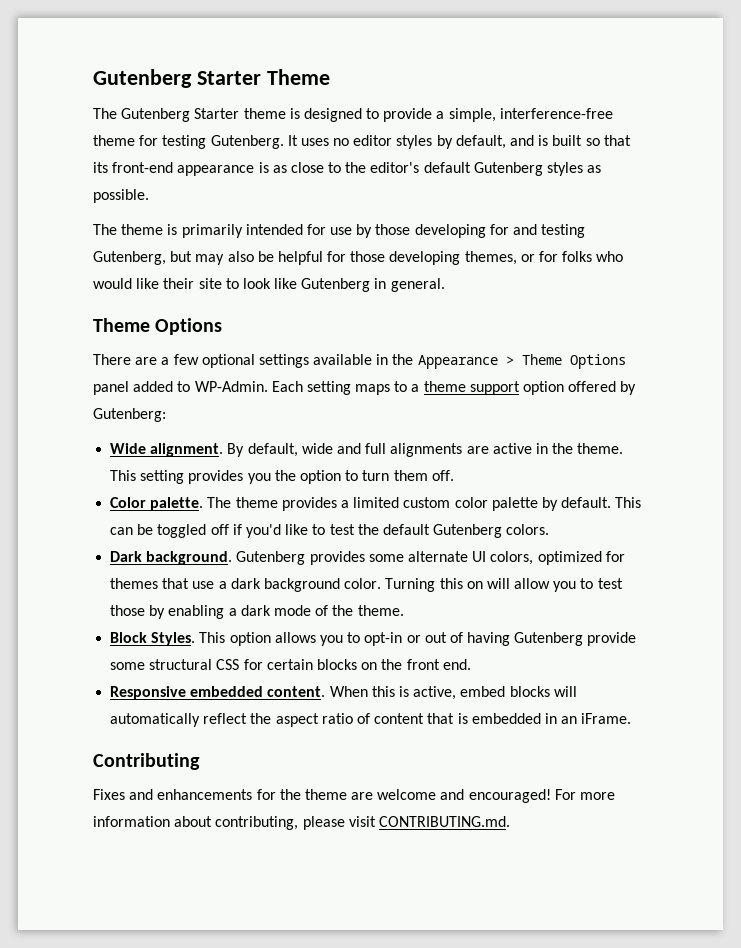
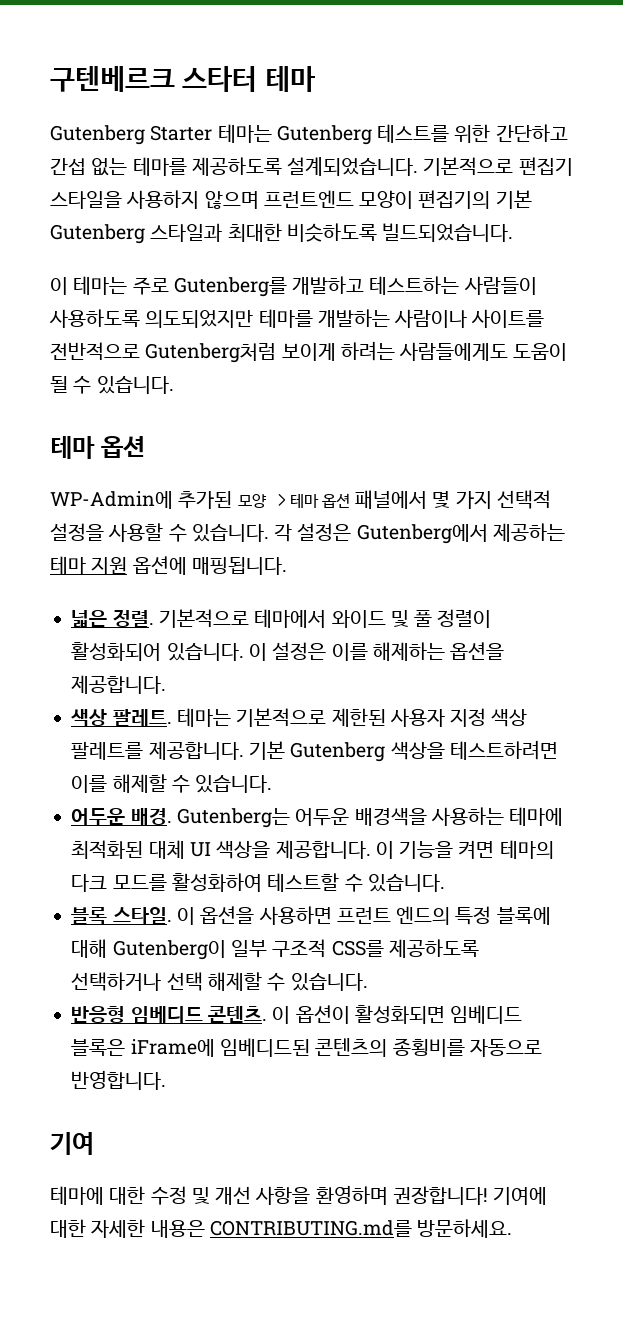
- Gutenberg Starter Theme
- The Gutenberg Starter theme is designed to provide a simple, interference-free theme for testing Gutenberg. It uses no editor styles by default, and is built so that its front-end appearance is as close to the editor's default Gutenberg styles as possible.
- The theme is primarily intended for use by those developing for and testing Gutenberg, but may also be helpful for those developing themes, or for folks who would like their site to look like Gutenberg in general.
- Theme Options
- There are a few optional settings available in the Appearance > Theme Options panel added to WP-Admin. Each setting maps to a theme support option offered by Gutenberg:
- Wide alignment. By default, wide and full alignments are active in the theme. This setting provides you the option to turn them off.
- Color palette. The theme provides a limited custom color palette by default. This can be toggled off if you'd like to test the default Gutenberg colors.
- Dark background. Gutenberg provides some alternate UI colors, optimized for themes that use a dark background color. Turning this on will allow you to test those by enabling a dark mode of the theme.
- Block Styles. This option allows you to opt-in or out of having Gutenberg provide some structural CSS for certain blocks on the front end.
- Responsive embedded content. When this is active, embed blocks will automatically reflect the aspect ratio of content that is embedded in an iFrame.
- Contributing
- Fixes and enhancements for the theme are welcome and encouraged! For more information about contributing, please visit CONTRIBUTING.md.
+ 구텐베르크 스타터 테마
+ Gutenberg Starter 테마는 Gutenberg 테스트를 위한 간단하고 간섭 없는 테마를 제공하도록 설계되었습니다. 기본적으로 편집기 스타일을 사용하지 않으며 프런트엔드 모양이 편집기의 기본 Gutenberg 스타일과 최대한 비슷하도록 빌드되었습니다.
+ 이 테마는 주로 Gutenberg를 개발하고 테스트하는 사람들이 사용하도록 의도되었지만 테마를 개발하는 사람이나 사이트를 전반적으로 Gutenberg처럼 보이게 하려는 사람들에게도 도움이 될 수 있습니다.
+ 테마 옵션
+ WP-Admin에 추가된 모양 > 테마 옵션 패널에서 몇 가지 선택적 설정을 사용할 수 있습니다. 각 설정은 Gutenberg에서 제공하는 테마 지원 옵션에 매핑됩니다.
+ 넓은 정렬. 기본적으로 테마에서 와이드 및 풀 정렬이 활성화되어 있습니다. 이 설정은 이를 해제하는 옵션을 제공합니다.
+ 색상 팔레트. 테마는 기본적으로 제한된 사용자 지정 색상 팔레트를 제공합니다. 기본 Gutenberg 색상을 테스트하려면 이를 해제할 수 있습니다.
+ 어두운 배경. Gutenberg는 어두운 배경색을 사용하는 테마에 최적화된 대체 UI 색상을 제공합니다. 이 기능을 켜면 테마의 다크 모드를 활성화하여 테스트할 수 있습니다.
+ 블록 스타일. 이 옵션을 사용하면 프런트 엔드의 특정 블록에 대해 Gutenberg이 일부 구조적 CSS를 제공하도록 선택하거나 선택 해제할 수 있습니다.
+ 반응형 임베디드 콘텐츠. 이 옵션이 활성화되면 임베디드 블록은 iFrame에 임베디드된 콘텐츠의 종횡비를 자동으로 반영합니다.
+ 기여
+ 테마에 대한 수정 및 개선 사항을 환영하며 권장합니다! 기여에 대한 자세한 내용은 CONTRIBUTING.md를 방문하세요.

